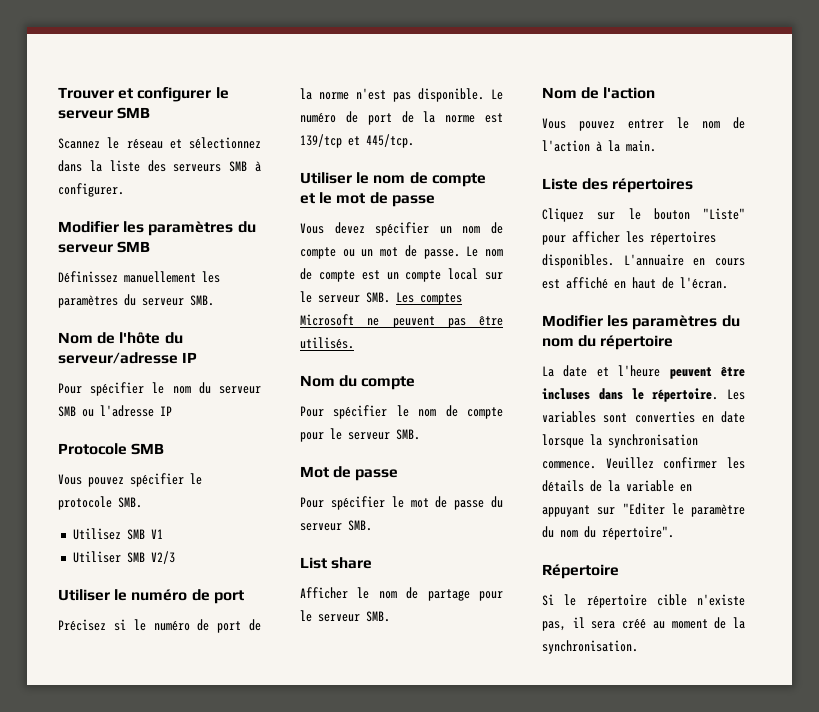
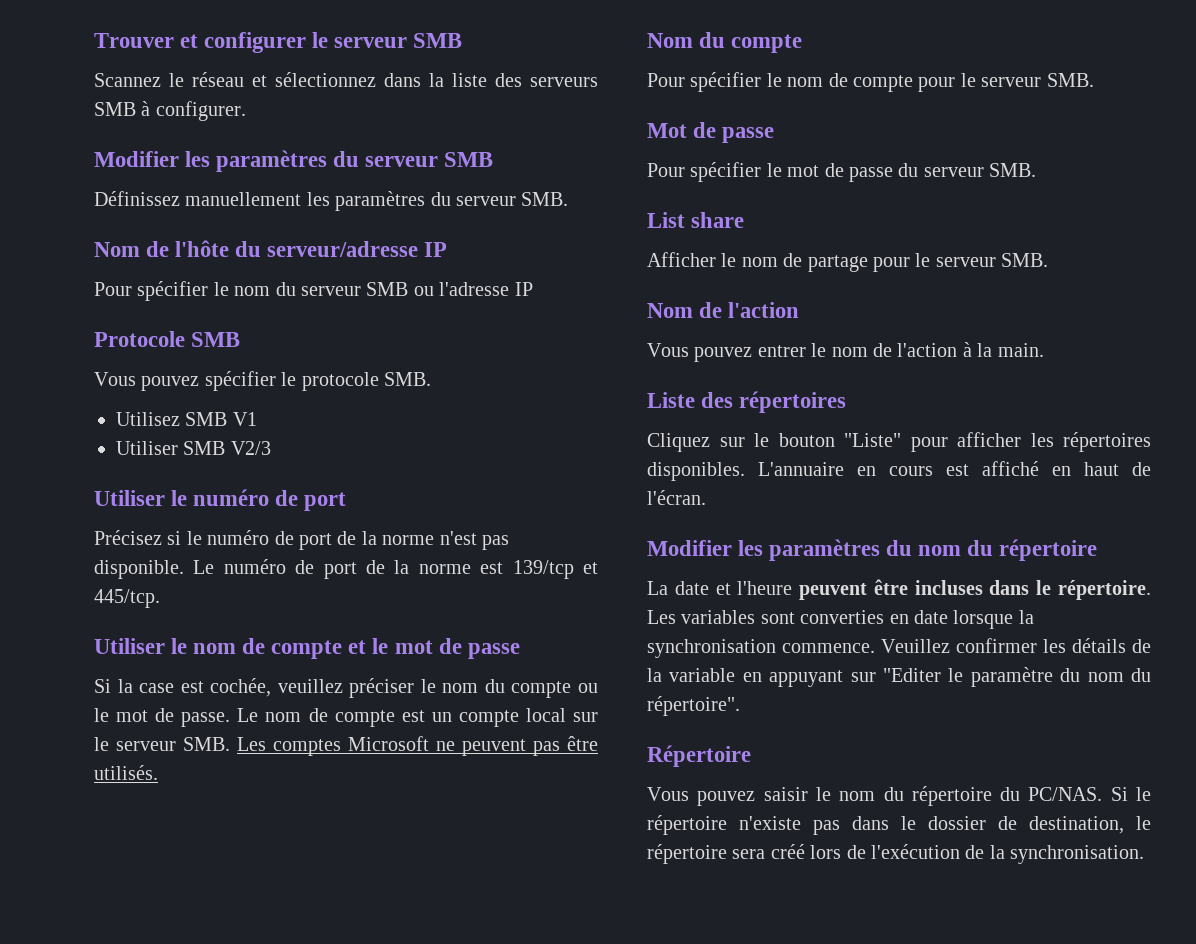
- Vous devez spécifier un nom de compte ou un mot de passe.
+ Si la case est cochée, veuillez préciser le nom du compte ou le mot de passe.
- Si le répertoire cible n'existe pas, il sera créé au moment de la synchronisation.
+ Vous pouvez saisir le nom du répertoire du PC/NAS. Si le répertoire n'existe pas dans le dossier de destination, le répertoire sera créé lors de l'exécution de la synchronisation.

